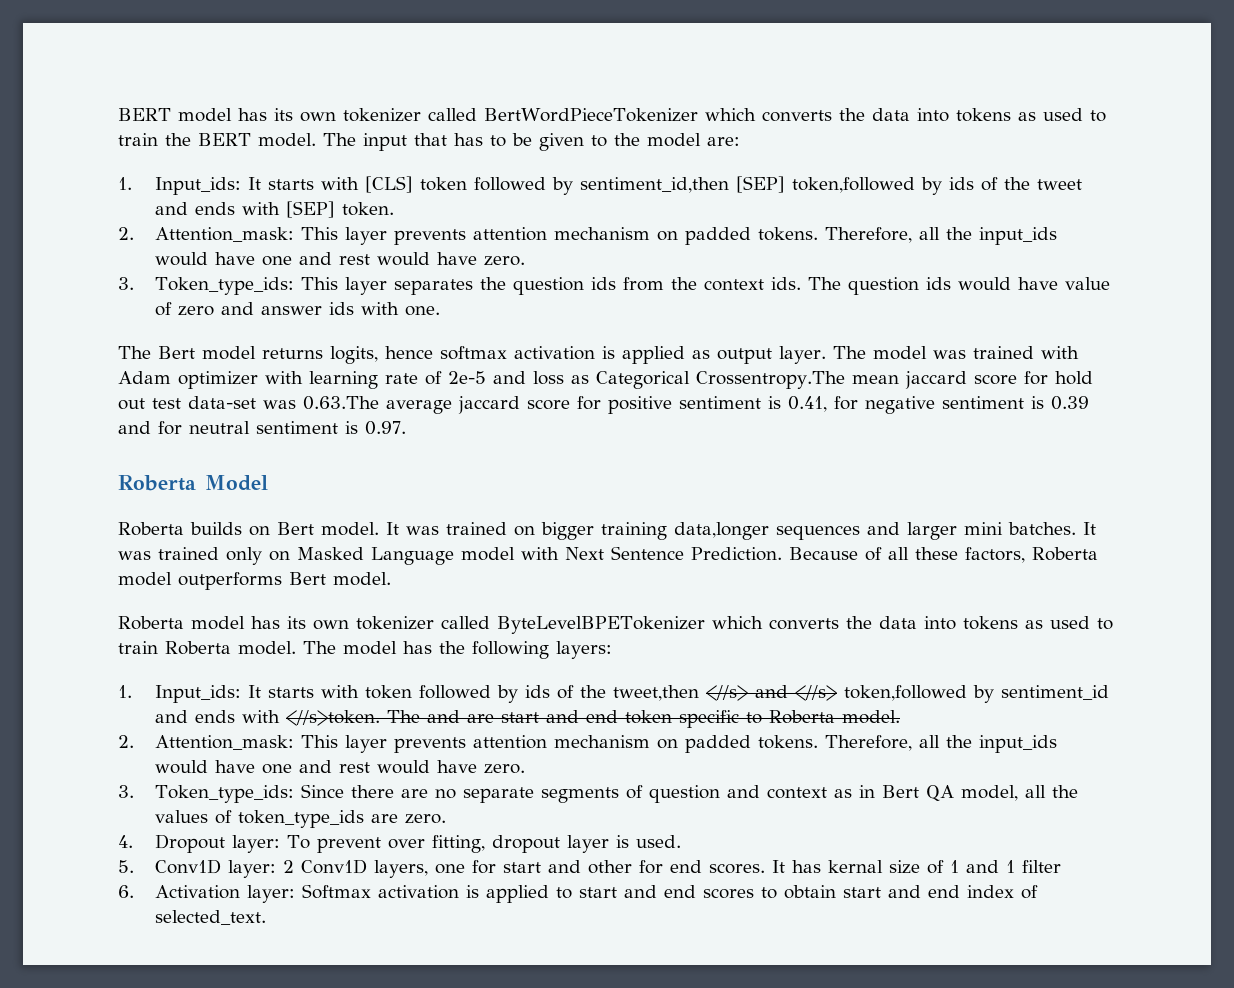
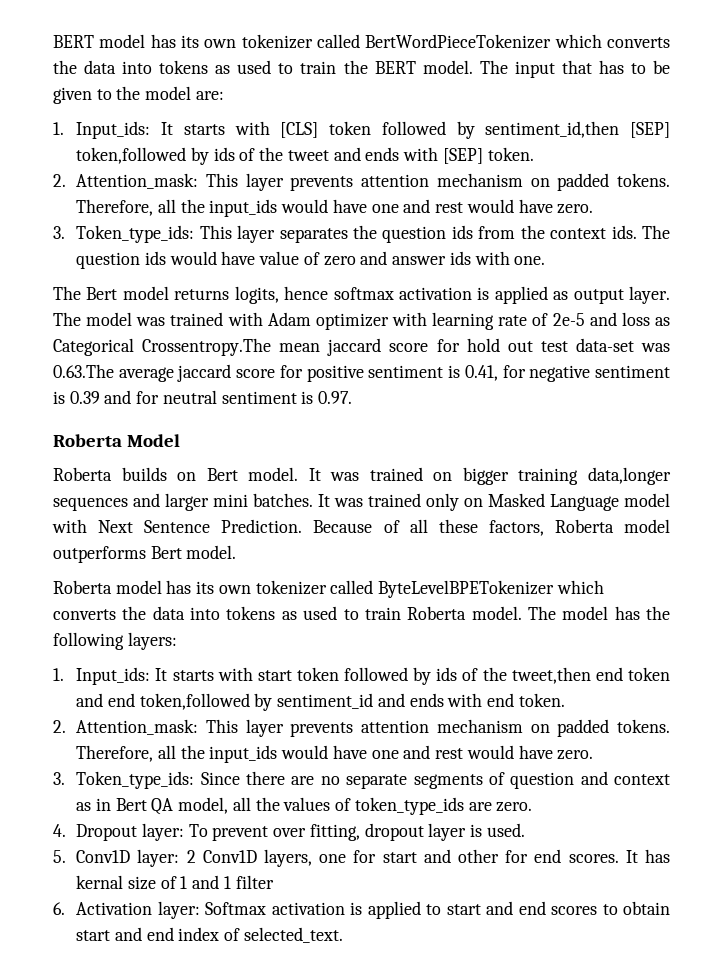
- 1. Input_ids: It starts with token followed by ids of the tweet,then <//s> and <//s> token,followed by sentiment_id and ends with <//s>token. The and are start and end token specific to Roberta model.
+ 1. Input_ids: It starts with start token followed by ids of the tweet,then end token and end token,followed by sentiment_id and ends with end token.

